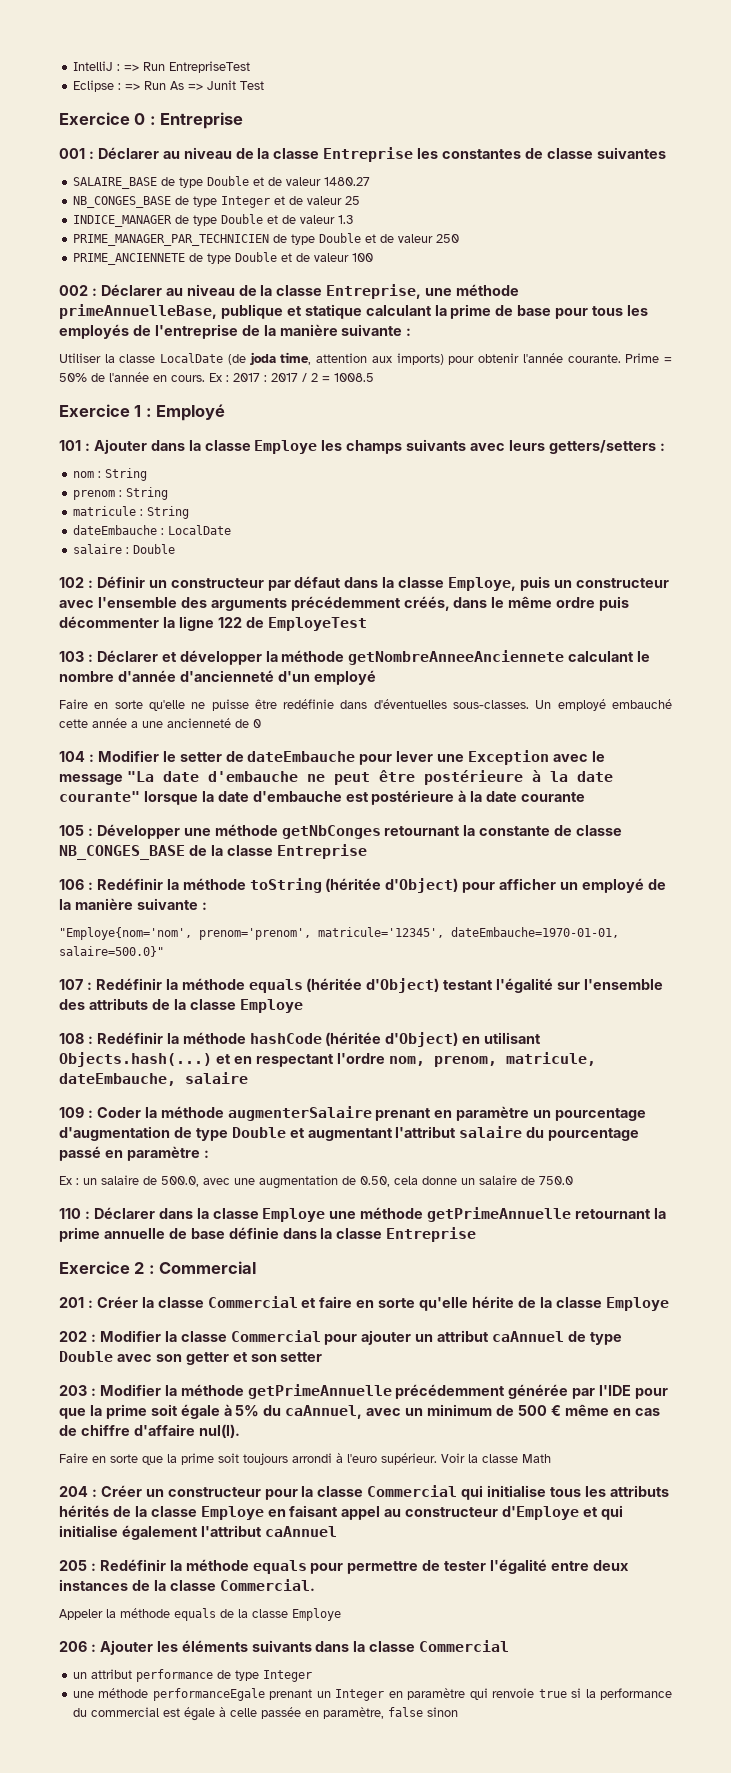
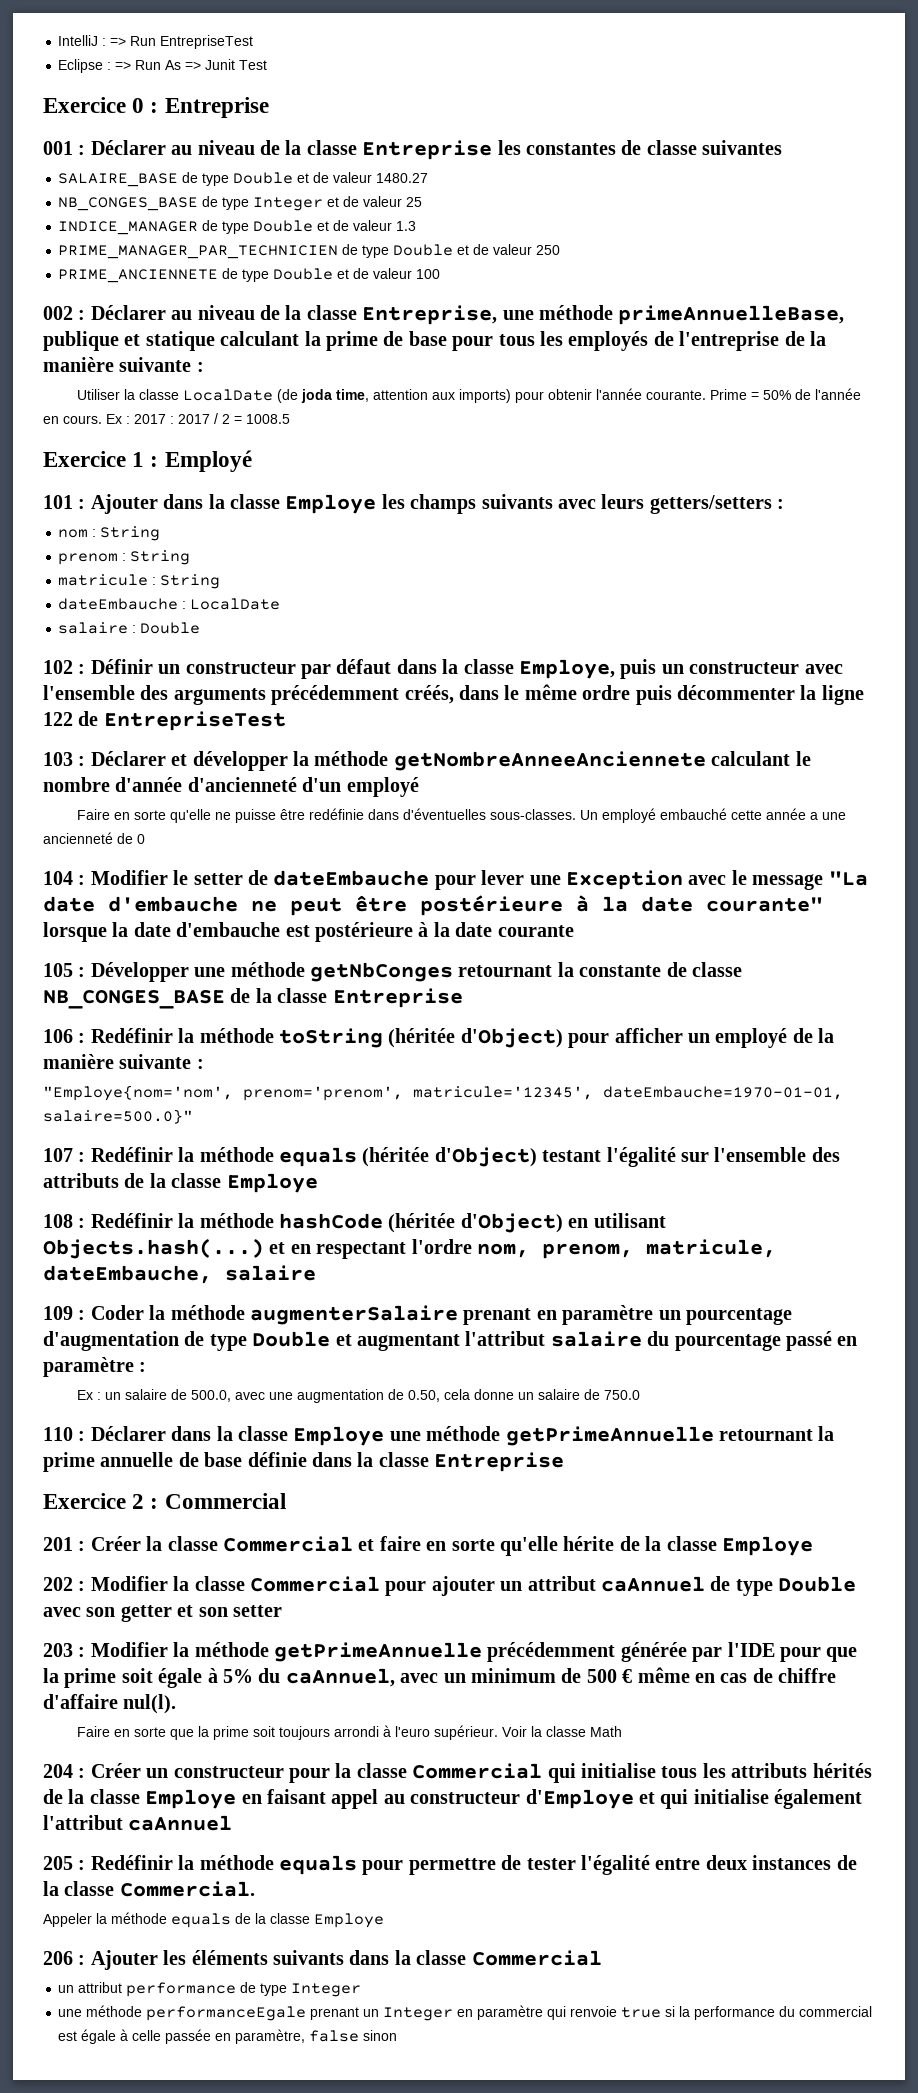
- 102 : Définir un constructeur par défaut dans la classe Employe, puis un constructeur avec l'ensemble des arguments précédemment créés, dans le même ordre puis décommenter la ligne 122 de EmployeTest
+ 102 : Définir un constructeur par défaut dans la classe Employe, puis un constructeur avec l'ensemble des arguments précédemment créés, dans le même ordre puis décommenter la ligne 122 de EntrepriseTest

